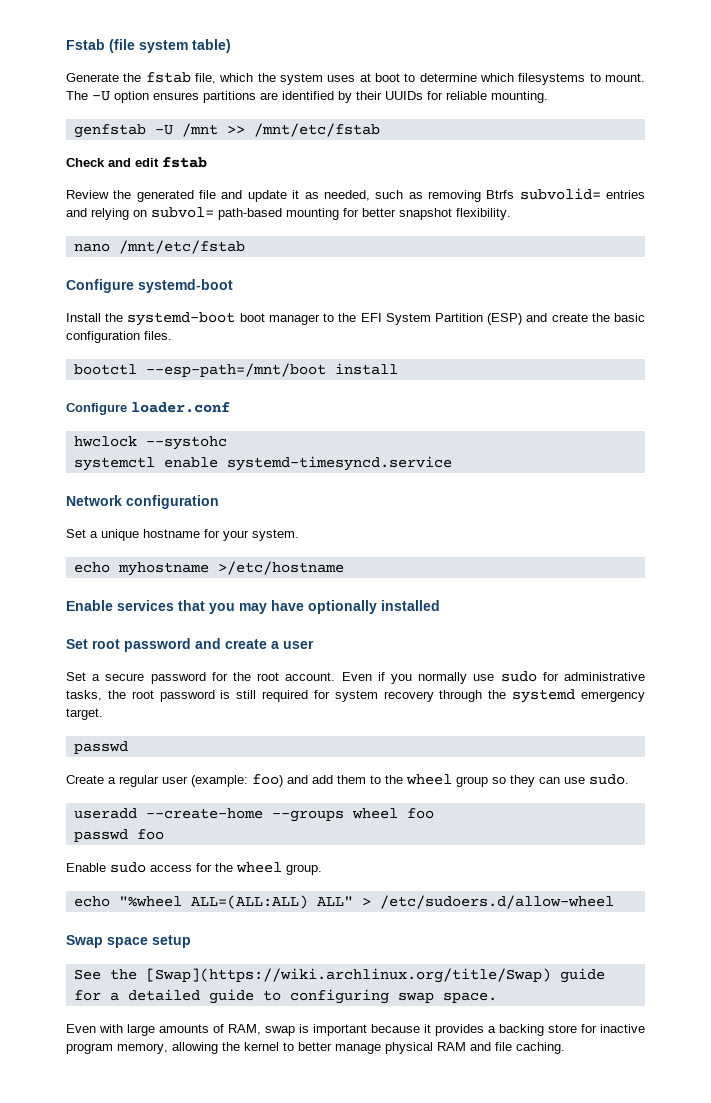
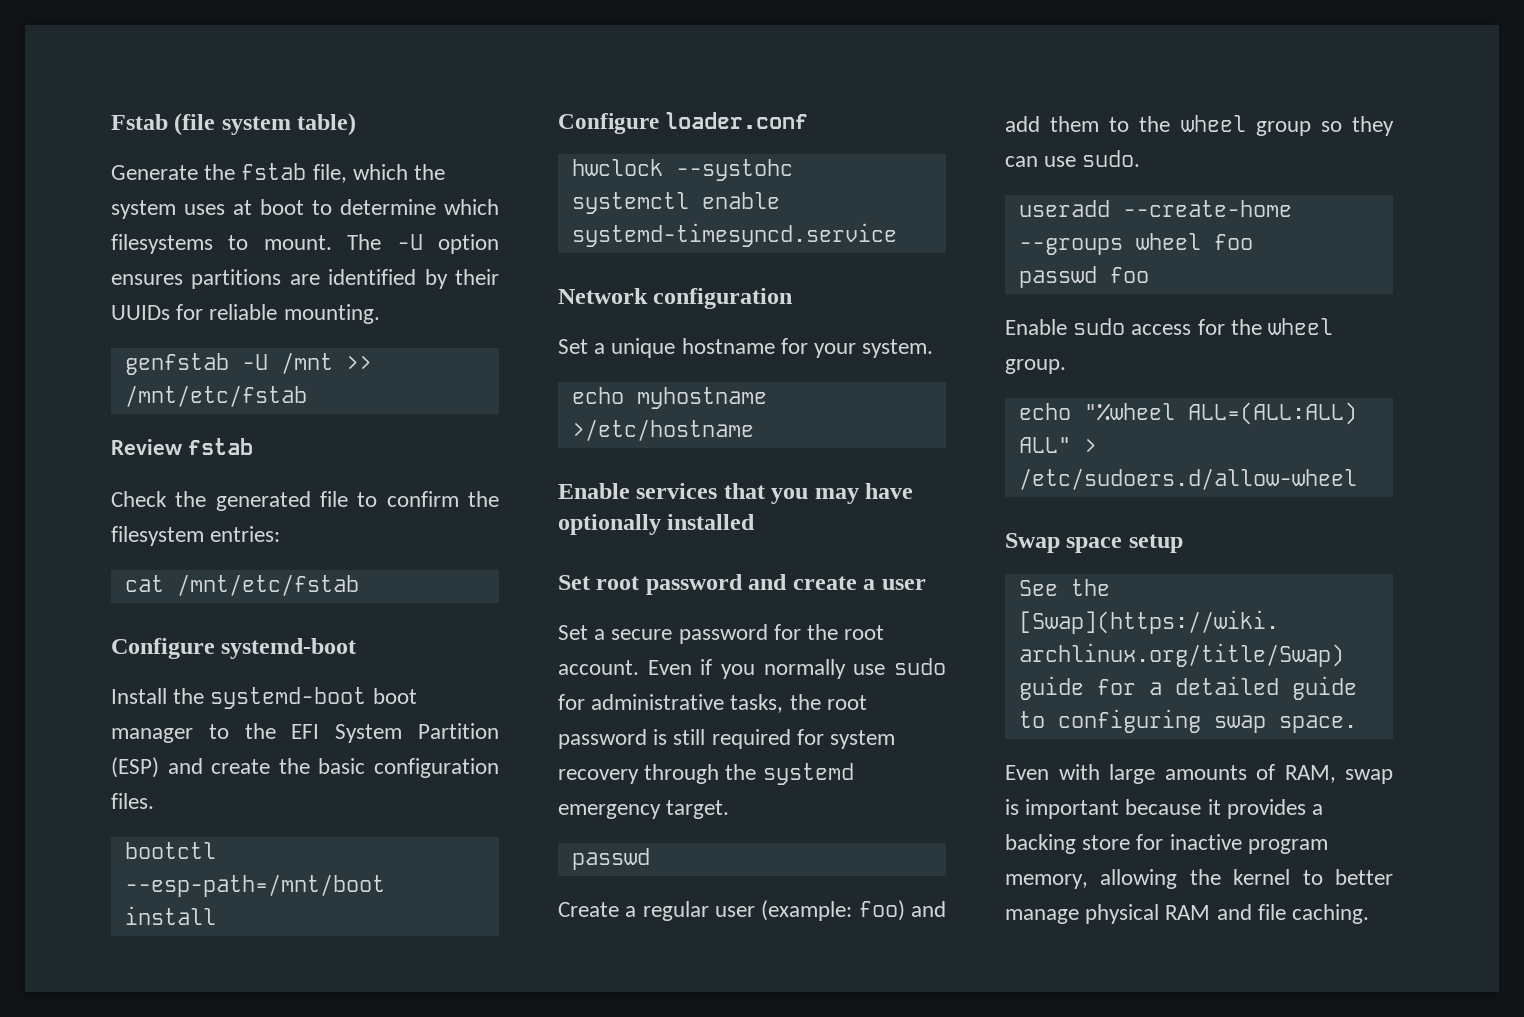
- Check and edit fstab
+ Review fstab
- Review the generated file and update it as needed, such as removing Btrfs subvolid= entries and relying on subvol= path-based mounting for better snapshot flexibility.
- nano /mnt/etc/fstab
+ Check the generated file to confirm the filesystem entries:
+ cat /mnt/etc/fstab

